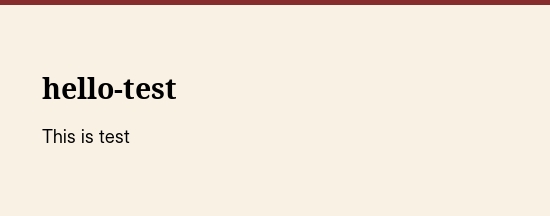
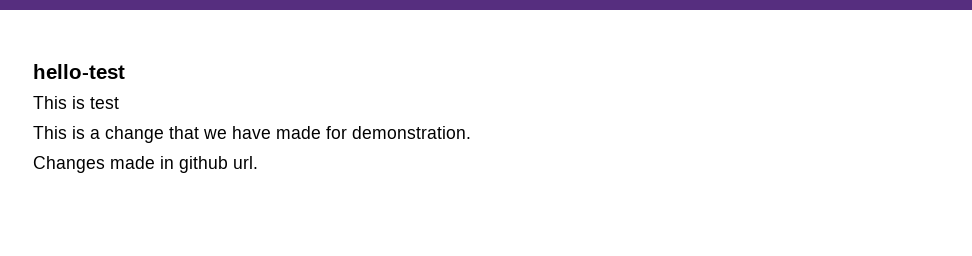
+ This is a change that we have made for demonstration.
+ Changes made in github url.

